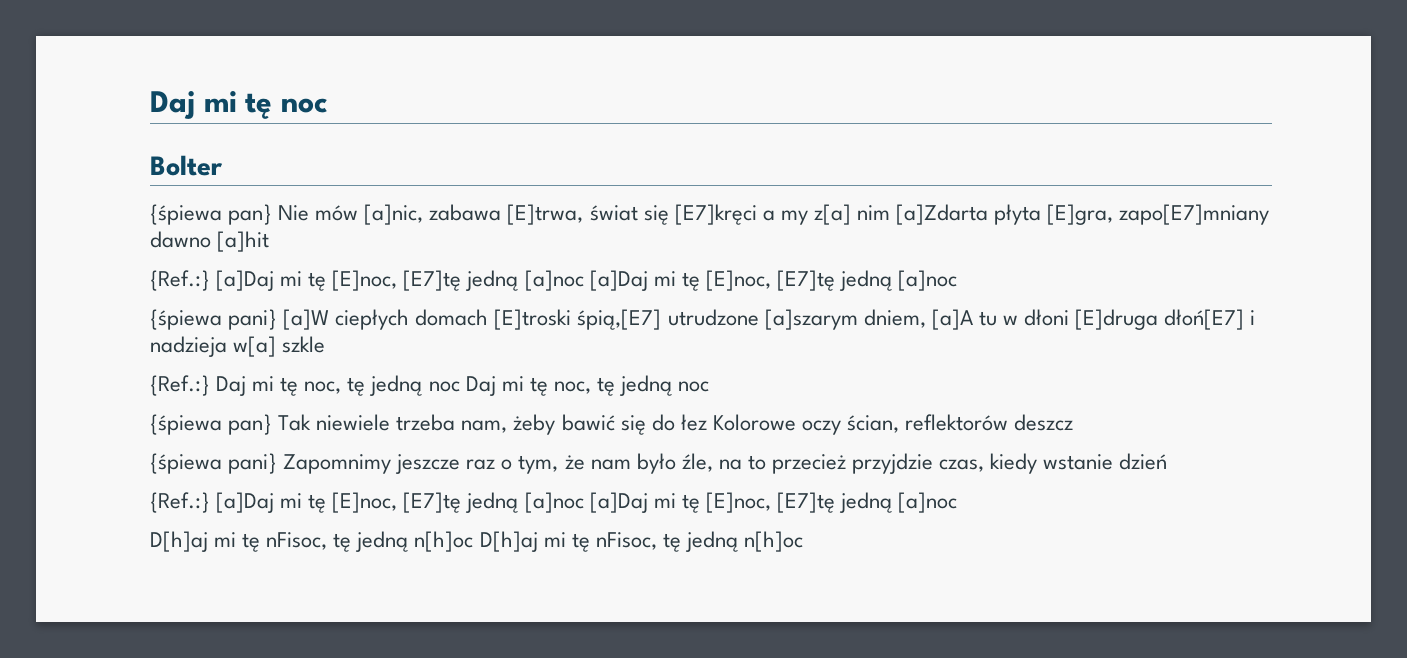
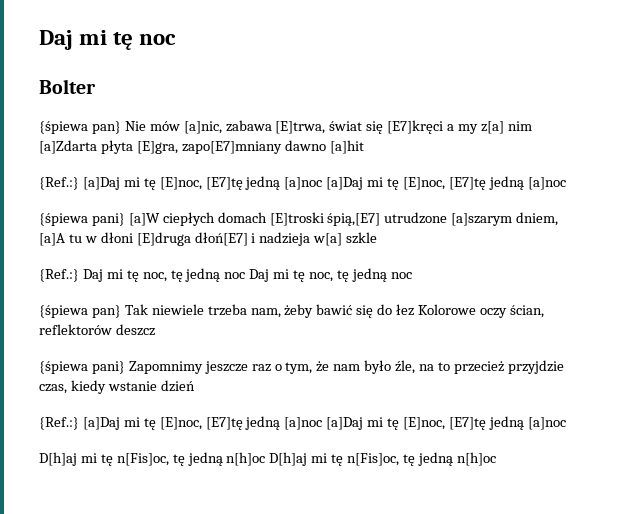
- D[h]aj mi tę nFisoc, tę jedną n[h]oc D[h]aj mi tę nFisoc, tę jedną n[h]oc
+ D[h]aj mi tę n[Fis]oc, tę jedną n[h]oc D[h]aj mi tę n[Fis]oc, tę jedną n[h]oc

